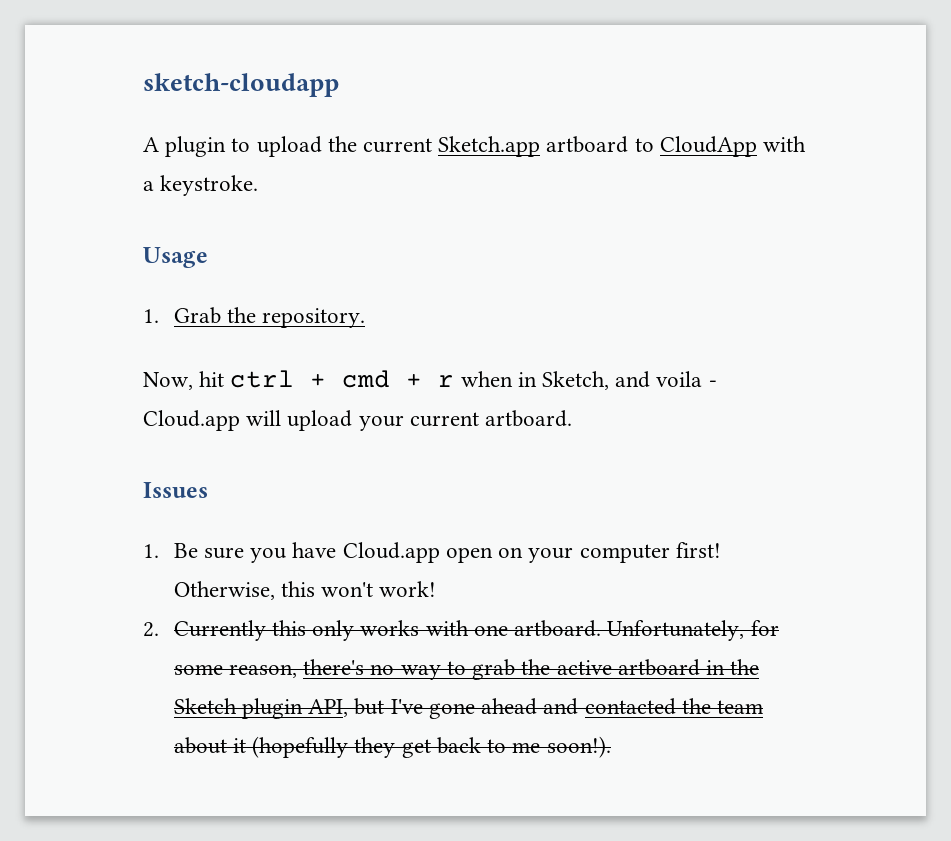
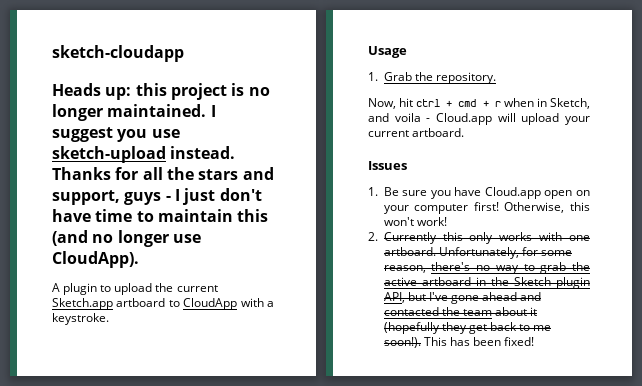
+ Heads up: this project is no longer maintained. I suggest you use sketch-upload instead. Thanks for all the stars and support, guys - I just don't have time to maintain this (and no longer use CloudApp).
+ This has been fixed!

